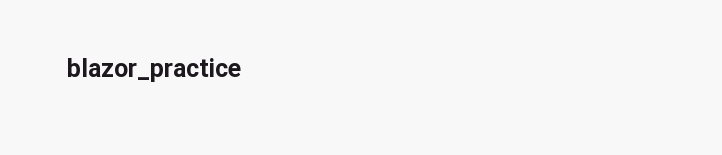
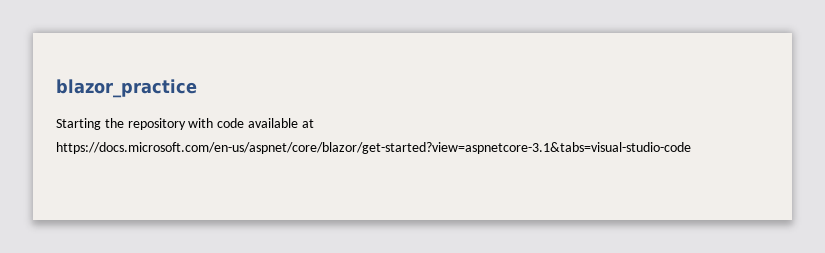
+ Starting the repository with code available at https://docs.microsoft.com/en-us/aspnet/core/blazor/get-started?view=aspnetcore-3.1&tabs=visual-studio-code

